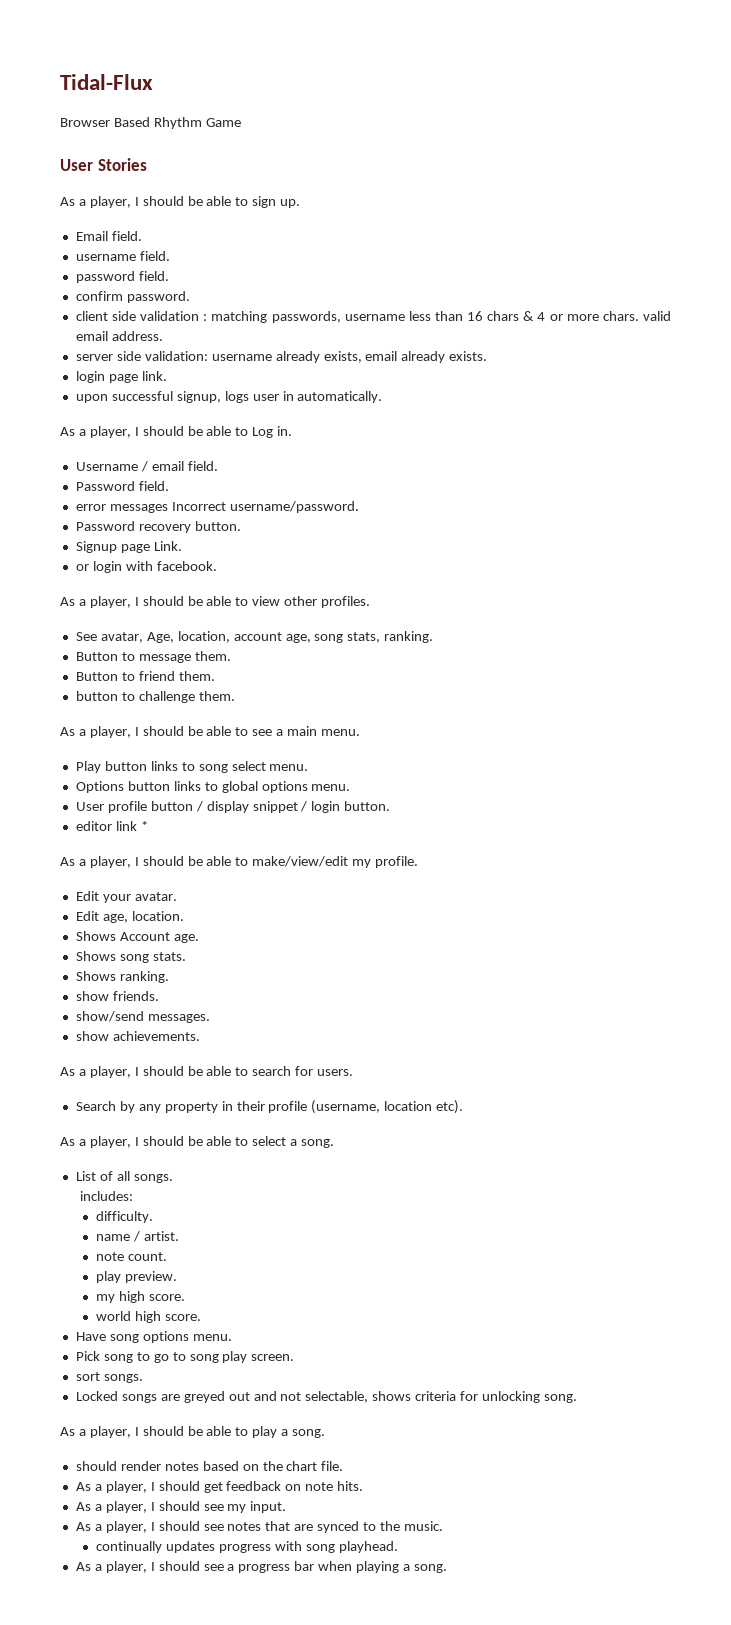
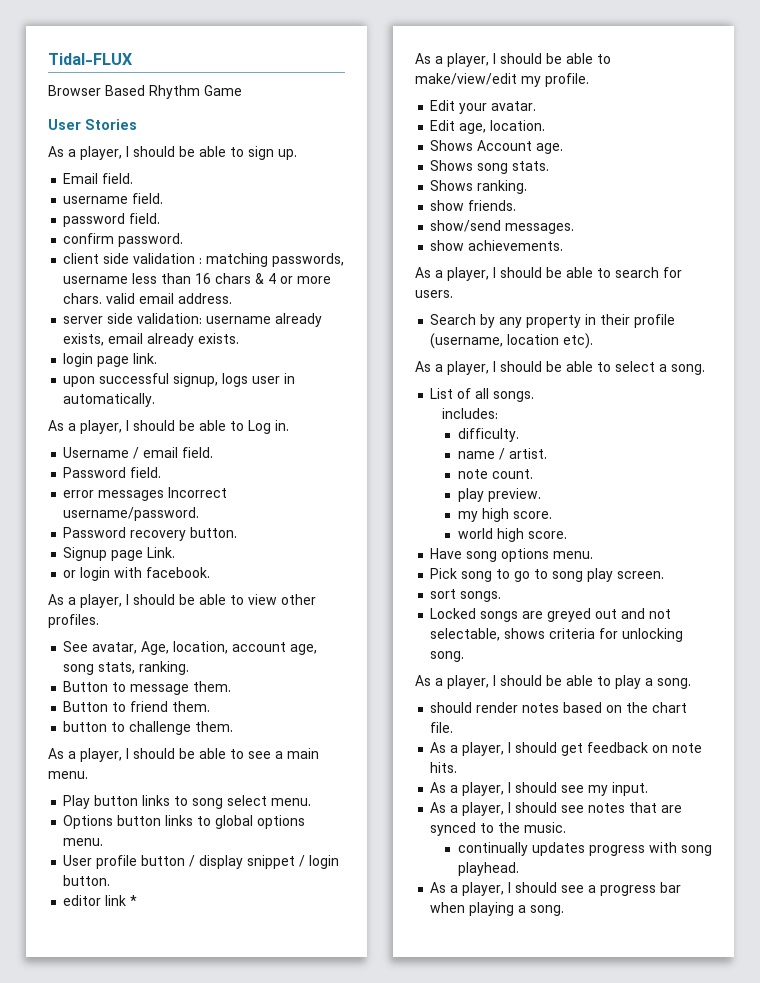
- Tidal-Flux
+ Tidal-FLUX

